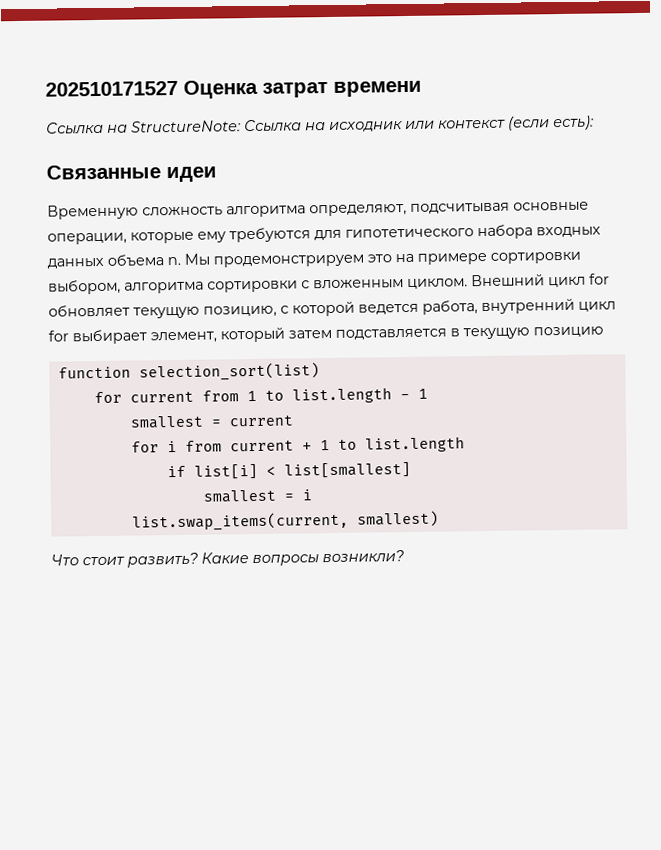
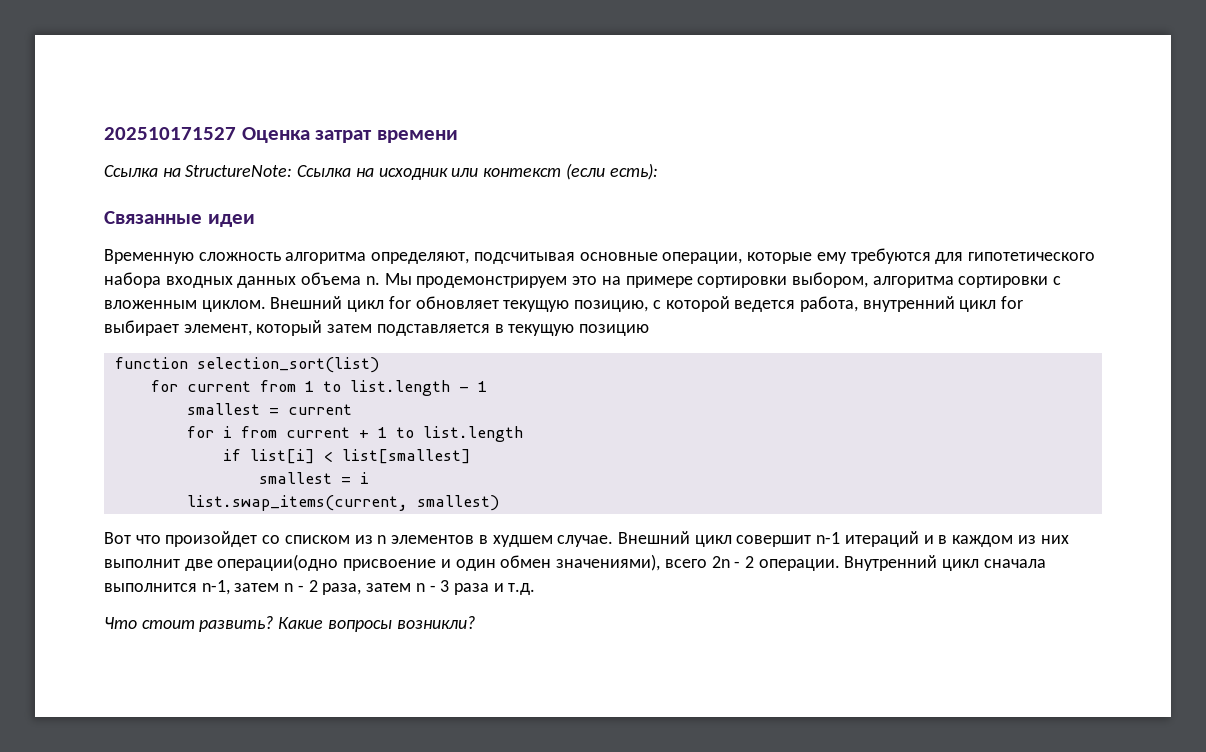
+ Вот что произойдет со списком из n элементов в худшем случае. Внешний цикл совершит n-1 итераций и в каждом из них выполнит две операции(одно присвоение и один обмен значениями), всего 2n - 2 операции. Внутренний цикл сначала выполнится n-1, затем n - 2 раза, затем n - 3 раза и т.д.

